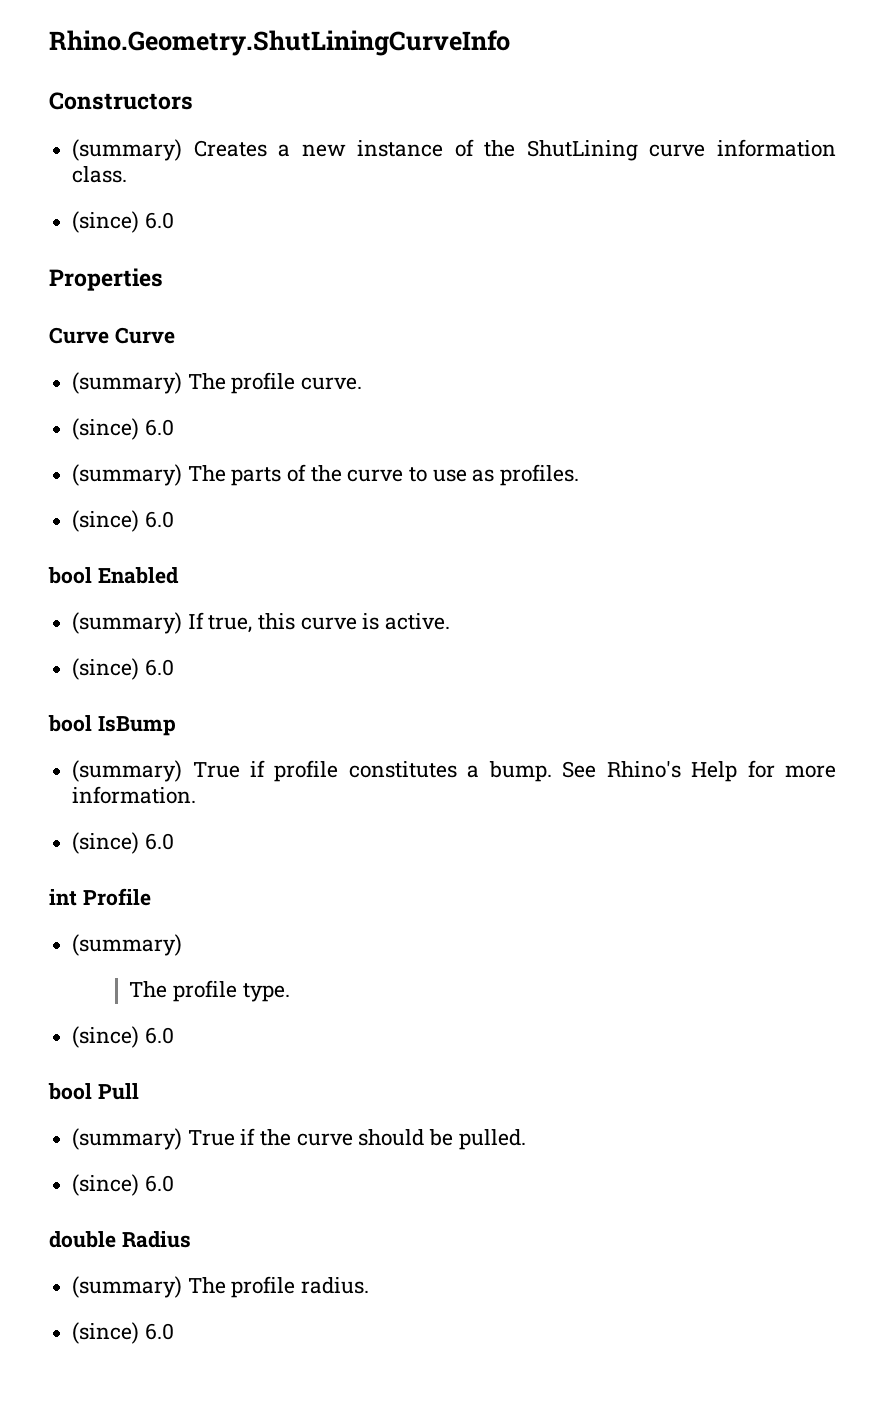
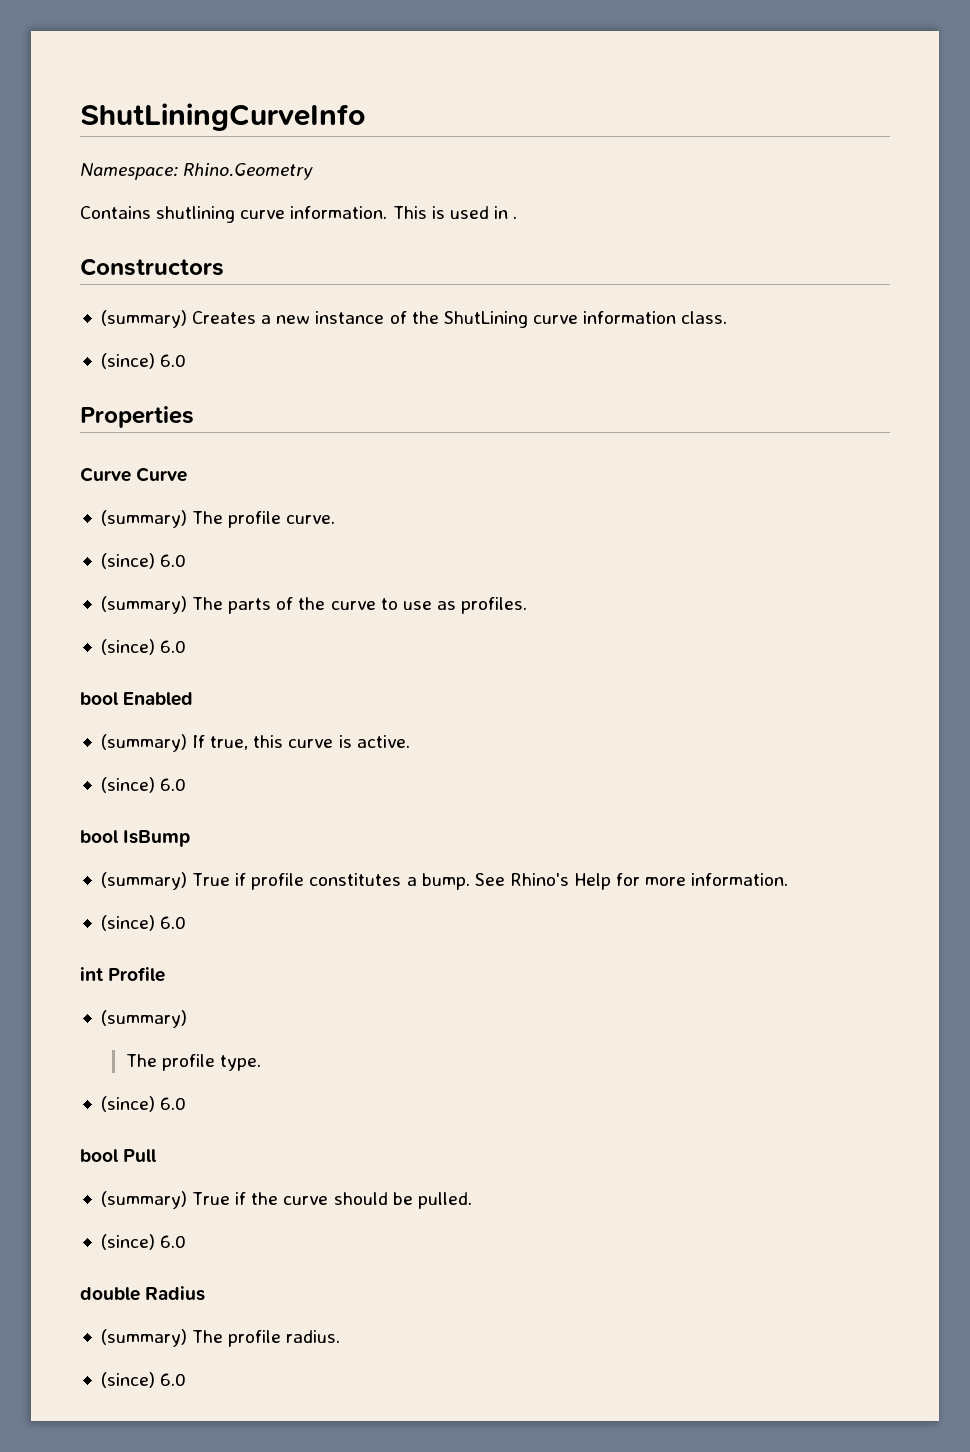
- Rhino.Geometry.ShutLiningCurveInfo
+ ShutLiningCurveInfo
+ Namespace: Rhino.Geometry
+ Contains shutlining curve information. This is used in .

